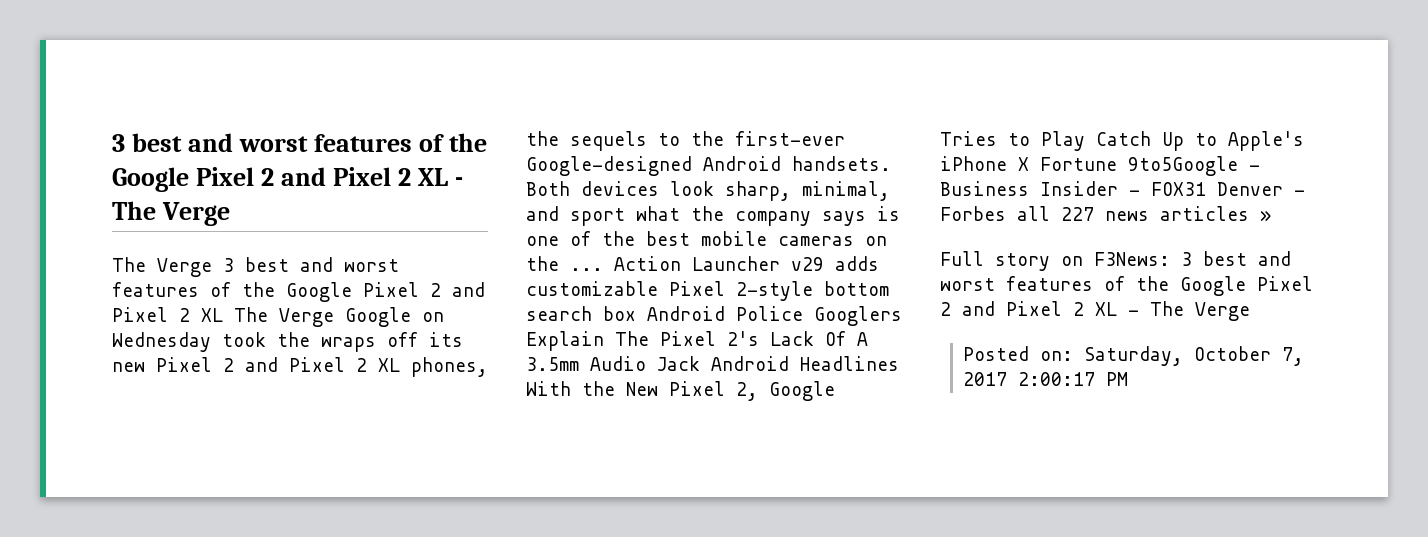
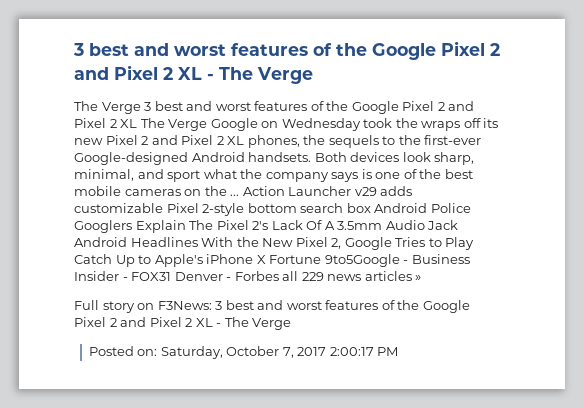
- Action Launcher v29 adds customizable Pixel 2-style bottom search box Android Police Googlers Explain The Pixel 2's Lack Of A 3.5mm Audio Jack Android Headlines With the New Pixel 2, Google Tries to Play Catch Up to Apple's iPhone X Fortune 9to5Google - Business Insider - FOX31 Denver - Forbes all 227 news articles »
+ Action Launcher v29 adds customizable Pixel 2-style bottom search box Android Police Googlers Explain The Pixel 2's Lack Of A 3.5mm Audio Jack Android Headlines With the New Pixel 2, Google Tries to Play Catch Up to Apple's iPhone X Fortune 9to5Google - Business Insider - FOX31 Denver - Forbes all 229 news articles »

